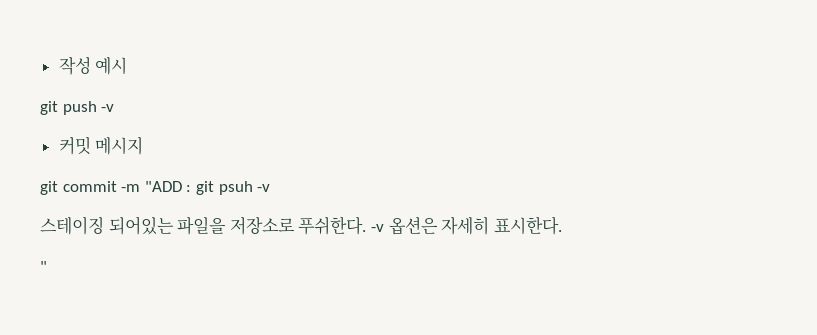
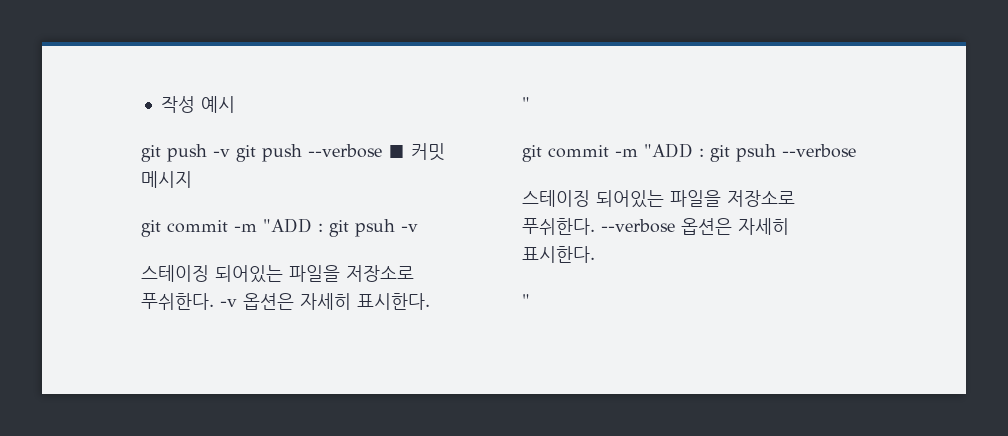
- git push -v
- 커밋 메시지
+ git push -v git push --verbose ■ 커밋 메시지
+ git commit -m "ADD : git psuh --verbose
+ 스테이징 되어있는 파일을 저장소로 푸쉬한다. --verbose 옵션은 자세히 표시한다.
+ "

